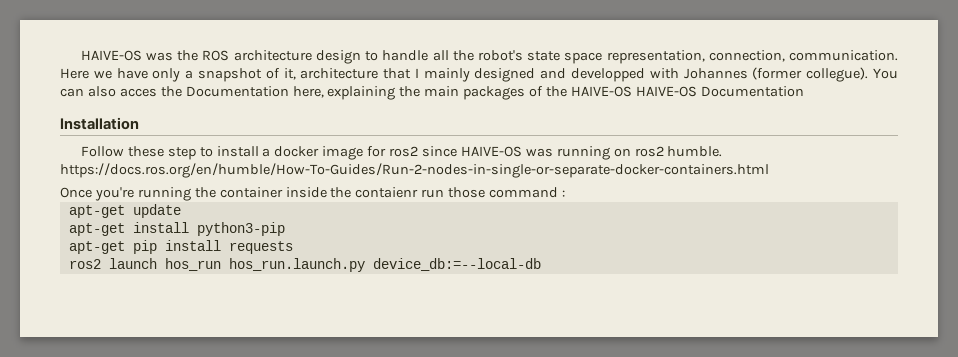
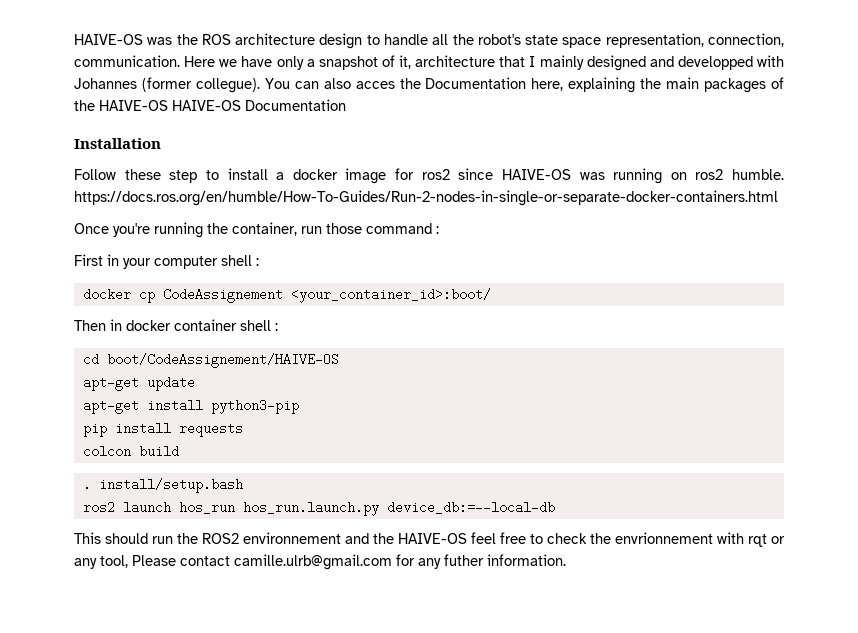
- Once you're running the container inside the contaienr run those command :
+ Once you're running the container, run those command :
+ First in your computer shell :
+ docker cp CodeAssignement <your_container_id>:boot/
+ Then in docker container shell :
+ cd boot/CodeAssignement/HAIVE-OS
- apt-get pip install requests
+ pip install requests
+ colcon build
+ . install/setup.bash
+ This should run the ROS2 environnement and the HAIVE-OS feel free to check the envrionnement with rqt or any tool, Please contact camille.ulrb@gmail.com for any futher information.

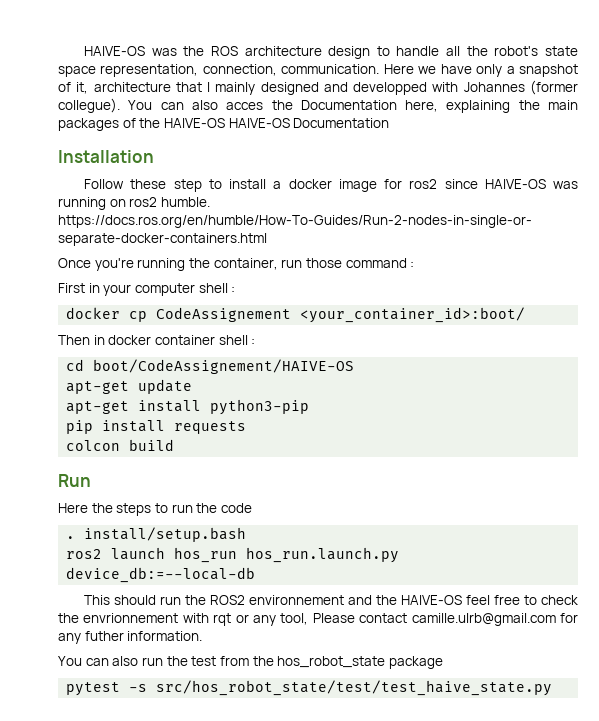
+ Run
+ Here the steps to run the code
+ You can also run the test from the hos_robot_state package
+ pytest -s src/hos_robot_state/test/test_haive_state.py

